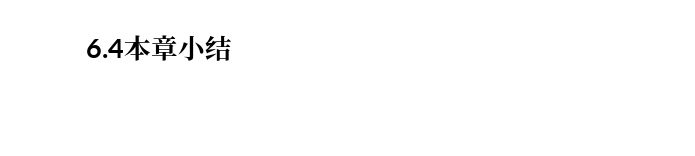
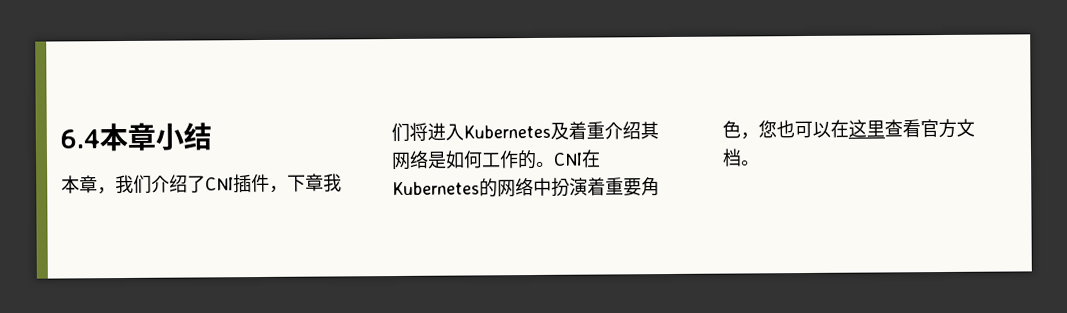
+ 本章，我们介绍了CNI插件，下章我们将进入Kubernetes及着重介绍其网络是如何工作的。CNI在Kubernetes的网络中扮演着重要角色，您也可以在这里查看官方文档。

